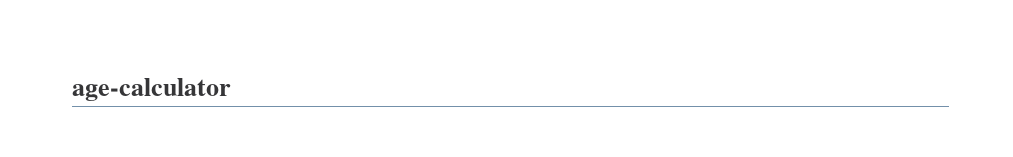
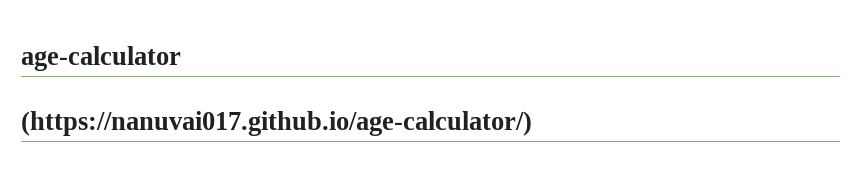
+ (https://nanuvai017.github.io/age-calculator/)

